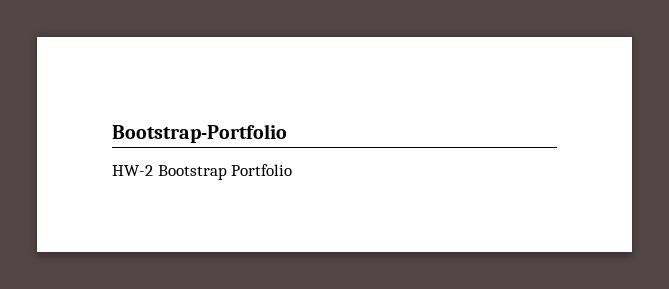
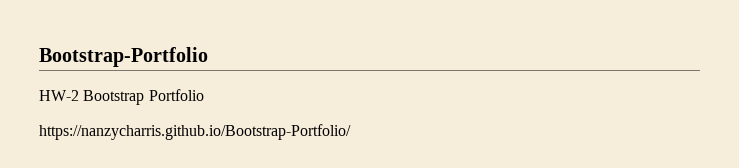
+ https://nanzycharris.github.io/Bootstrap-Portfolio/

